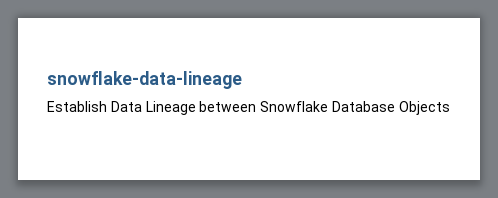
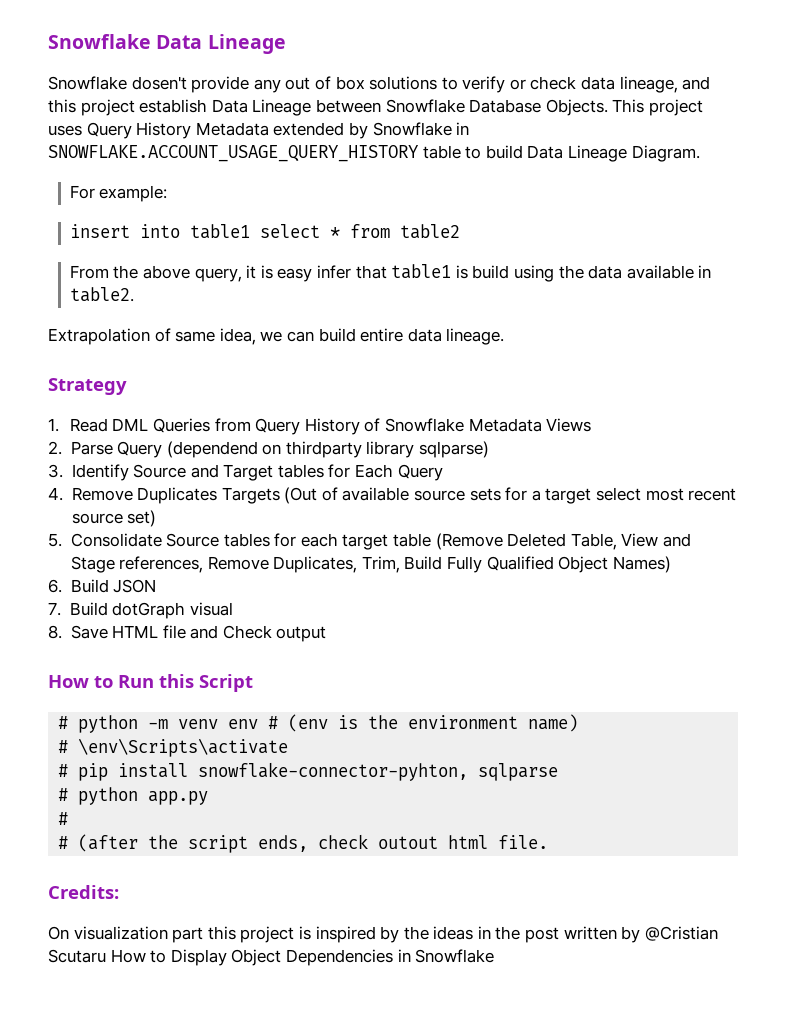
- snowflake-data-lineage
- Establish Data Lineage between Snowflake Database Objects
+ Snowflake Data Lineage
+ Snowflake dosen't provide any out of box solutions to verify or check data lineage, and this project establish Data Lineage between Snowflake Database Objects. This project uses Query History Metadata extended by Snowflake in SNOWFLAKE.ACCOUNT_USAGE_QUERY_HISTORY table to build Data Lineage Diagram.
+ For example:
+ insert into table1 select * from table2
+ From the above query, it is easy infer that table1 is build using the data available in table2.
+ Extrapolation of same idea, we can build entire data lineage.
+ Strategy
+ 1. Read DML Queries from Query History of Snowflake Metadata Views
+ 2. Parse Query (dependend on thirdparty library sqlparse)
+ 3. Identify Source and Target tables for Each Query
+ 4. Remove Duplicates Targets (Out of available source sets for a target select most recent source set)
+ 5. Consolidate Source tables for each target table (Remove Deleted Table, View and Stage references, Remove Duplicates, Trim, Build Fully Qualified Object Names)
+ 6. Build JSON
+ 7. Build dotGraph visual
+ 8. Save HTML file and Check output
+ How to Run this Script
+ # python -m venv env # (env is the environment name)
+ # \env\Scripts\activate
+ # pip install snowflake-connector-pyhton, sqlparse
+ # python app.py
+ #
+ # (after the script ends, check outout html file.
+ Credits:
+ On visualization part this project is inspired by the ideas in the post written by @Cristian Scutaru How to Display Object Dependencies in Snowflake

